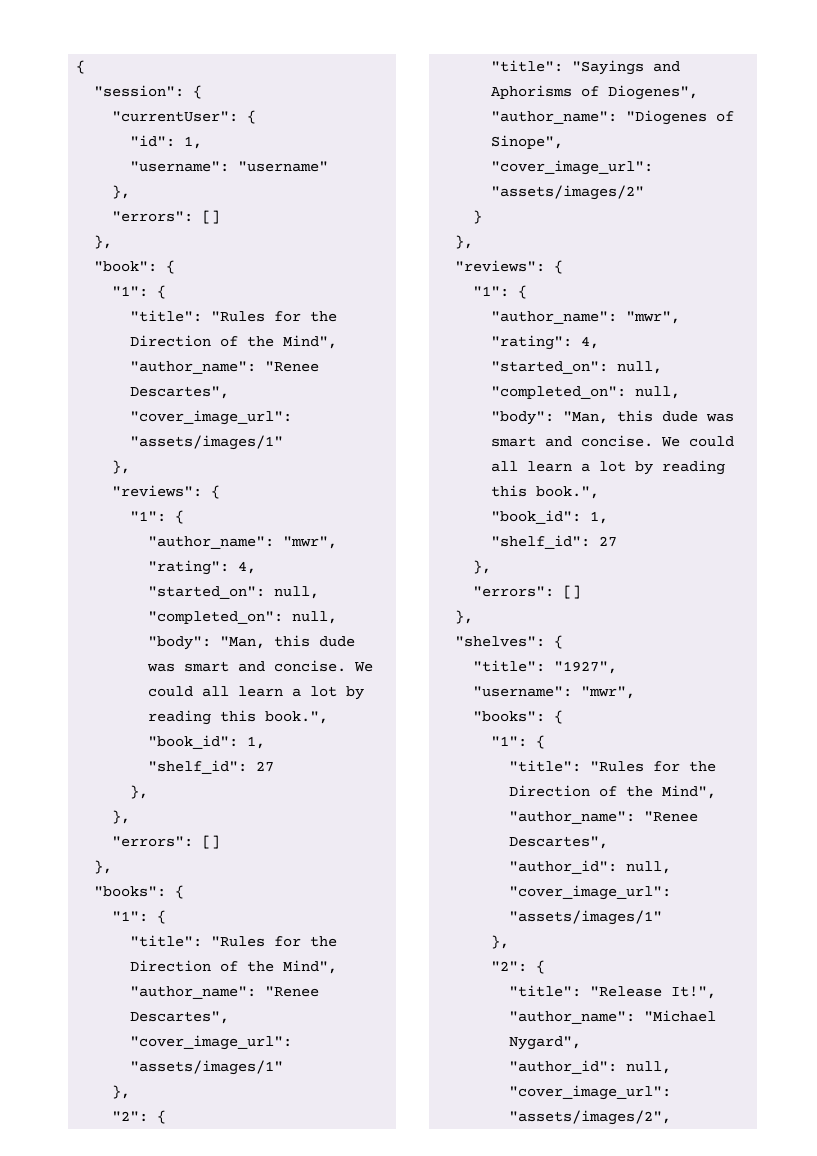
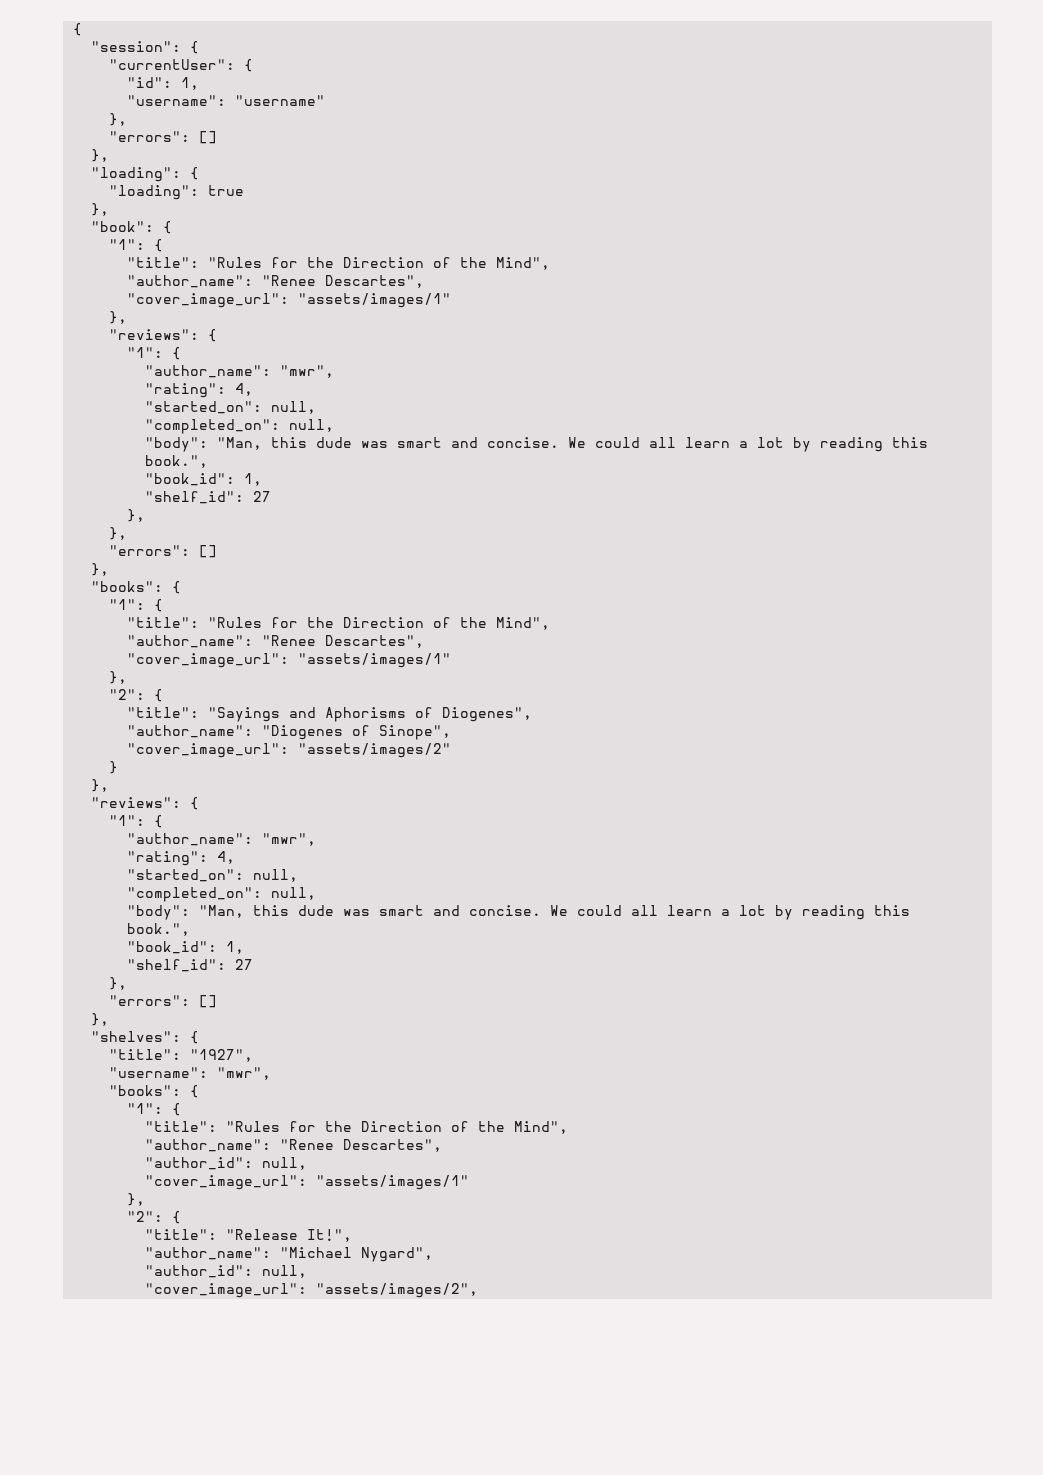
+ "loading": {
+ "loading": true
+ },

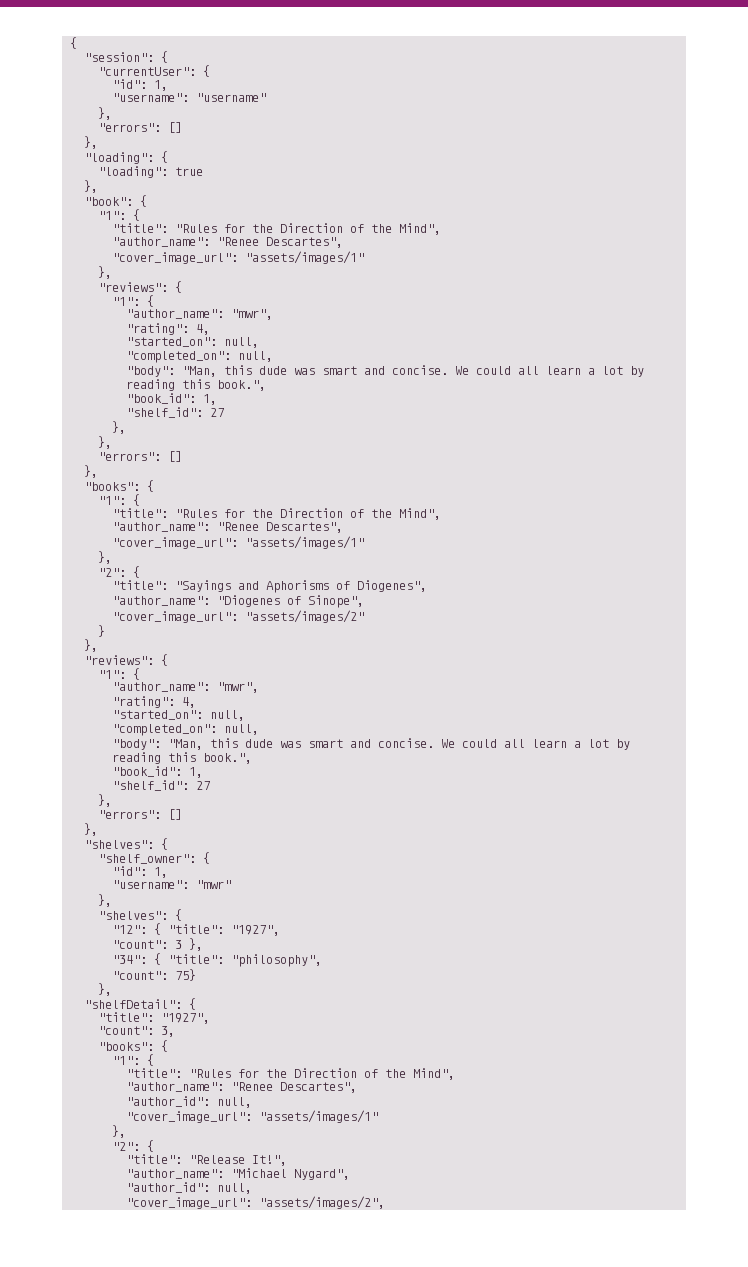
+ "shelf_owner": {
+ "id": 1,
+ "username": "mwr"
+ },
+ "shelves": {
+ "12": { "title": "1927",
+ "count": 3 },
+ "34": { "title": "philosophy",
+ "count": 75}
+ },
+ "shelfDetail": {
  "title": "1927",
- "username": "mwr",
+ "count": 3,

